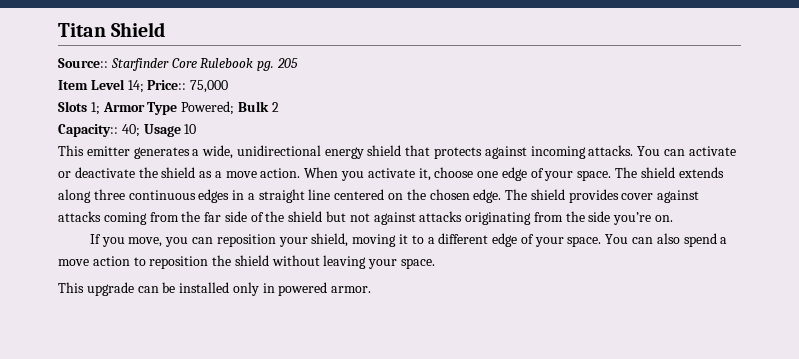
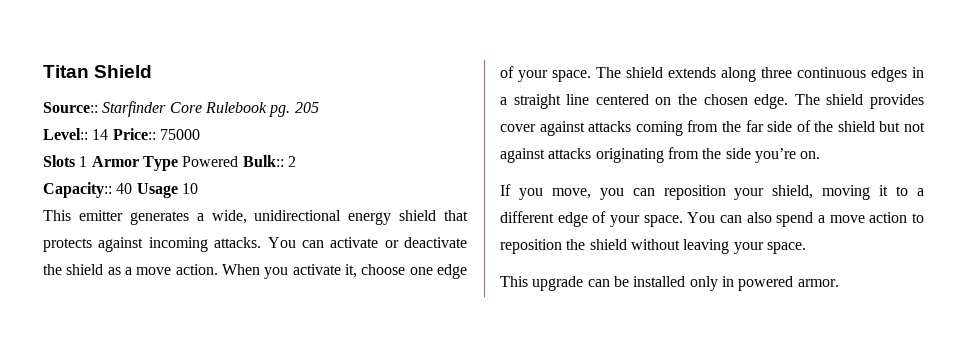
- Item Level 14; Price:: 75,000
+ Level:: 14 Price:: 75000
- Slots 1; Armor Type Powered; Bulk 2
+ Slots 1 Armor Type Powered Bulk:: 2
- Capacity:: 40; Usage 10
+ Capacity:: 40 Usage 10

